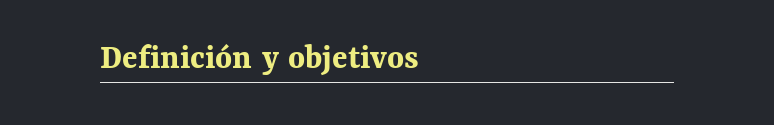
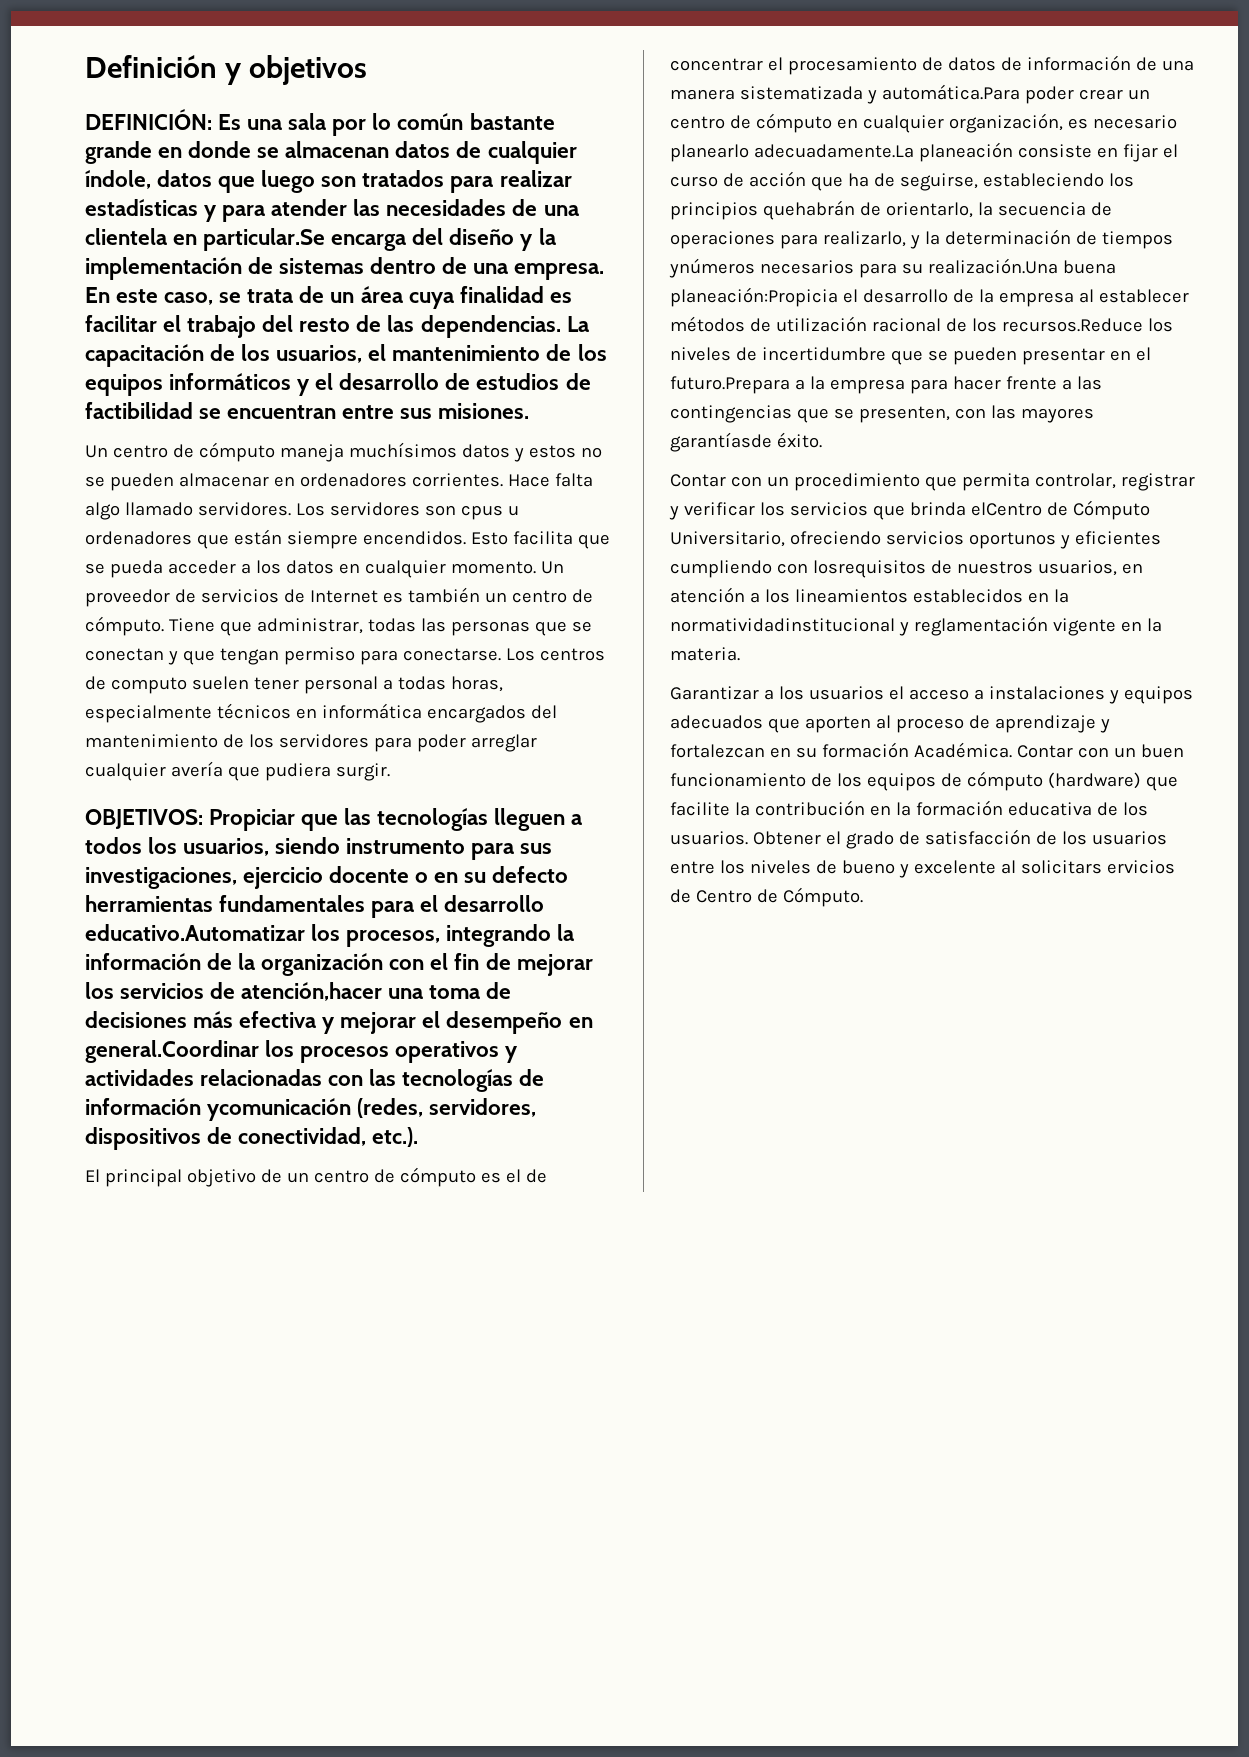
+ DEFINICIÓN: Es una sala por lo común bastante grande en donde se almacenan datos de cualquier índole, datos que luego son tratados para realizar estadísticas y para atender las necesidades de una clientela en particular.Se encarga del diseño y la implementación de sistemas dentro de una empresa. En este caso, se trata de un área cuya finalidad es facilitar el trabajo del resto de las dependencias. La capacitación de los usuarios, el mantenimiento de los equipos informáticos y el desarrollo de estudios de factibilidad se encuentran entre sus misiones.
+ Un centro de cómputo maneja muchísimos datos y estos no se pueden almacenar en ordenadores corrientes. Hace falta algo llamado servidores. Los servidores son cpus u ordenadores que están siempre encendidos. Esto facilita que se pueda acceder a los datos en cualquier momento. Un proveedor de servicios de Internet es también un centro de cómputo. Tiene que administrar, todas las personas que se conectan y que tengan permiso para conectarse. Los centros de computo suelen tener personal a todas horas, especialmente técnicos en informática encargados del mantenimiento de los servidores para poder arreglar cualquier avería que pudiera surgir.
+ OBJETIVOS: Propiciar que las tecnologías lleguen a todos los usuarios, siendo instrumento para sus investigaciones, ejercicio docente o en su defecto herramientas fundamentales para el desarrollo educativo.Automatizar los procesos, integrando la información de la organización con el fin de mejorar los servicios de atención,hacer una toma de decisiones más efectiva y mejorar el desempeño en general.Coordinar los procesos operativos y actividades relacionadas con las tecnologías de información ycomunicación (redes, servidores, dispositivos de conectividad, etc.).
+ El principal objetivo de un centro de cómputo es el de concentrar el procesamiento de datos de información de una manera sistematizada y automática.Para poder crear un centro de cómputo en cualquier organización, es necesario planearlo adecuadamente.La planeación consiste en fijar el curso de acción que ha de seguirse, estableciendo los principios quehabrán de orientarlo, la secuencia de operaciones para realizarlo, y la determinación de tiempos ynúmeros necesarios para su realización.Una buena planeación:Propicia el desarrollo de la empresa al establecer métodos de utilización racional de los recursos.Reduce los niveles de incertidumbre que se pueden presentar en el futuro.Prepara a la empresa para hacer frente a las contingencias que se presenten, con las mayores garantíasde éxito.
+ Contar con un procedimiento que permita controlar, registrar y verificar los servicios que brinda elCentro de Cómputo Universitario, ofreciendo servicios oportunos y eficientes cumpliendo con losrequisitos de nuestros usuarios, en atención a los lineamientos establecidos en la normatividadinstitucional y reglamentación vigente en la materia.
+ Garantizar a los usuarios el acceso a instalaciones y equipos adecuados que aporten al proceso de aprendizaje y fortalezcan en su formación Académica. Contar con un buen funcionamiento de los equipos de cómputo (hardware) que facilite la contribución en la formación educativa de los usuarios. Obtener el grado de satisfacción de los usuarios entre los niveles de bueno y excelente al solicitars ervicios de Centro de Cómputo.

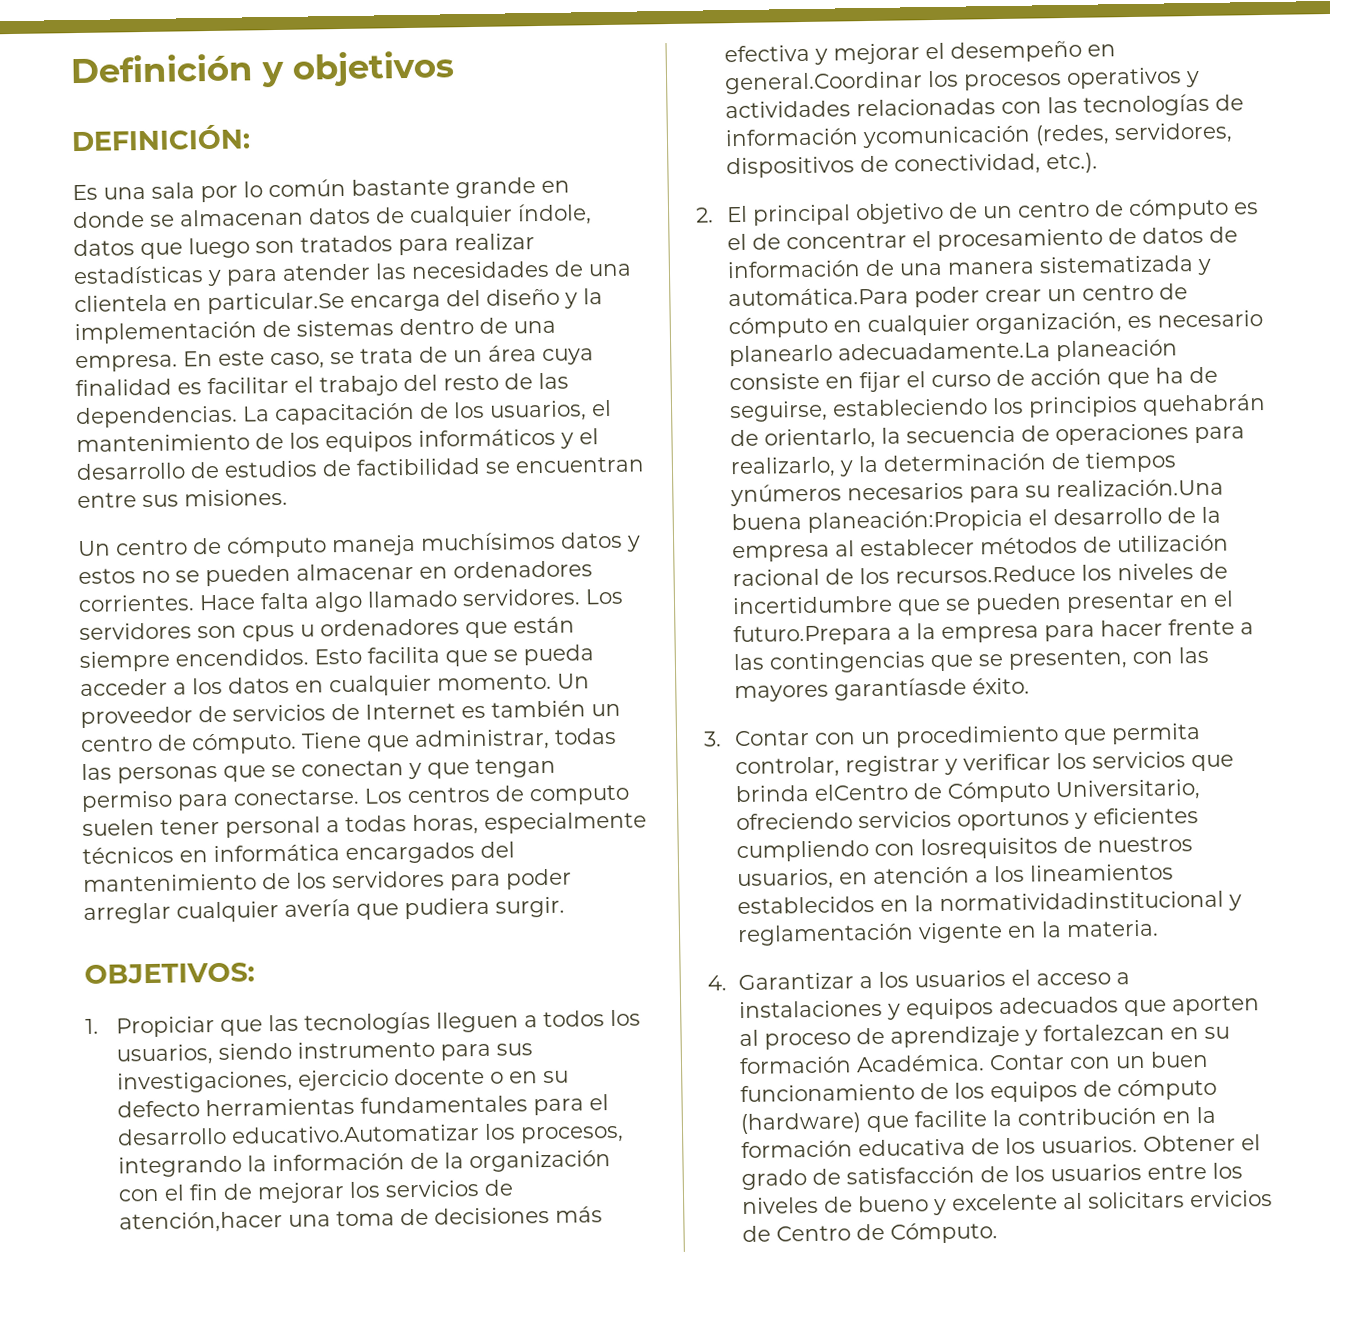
- DEFINICIÓN: Es una sala por lo común bastante grande en donde se almacenan datos de cualquier índole, datos que luego son tratados para realizar estadísticas y para atender las necesidades de una clientela en particular.Se encarga del diseño y la implementación de sistemas dentro de una empresa.
+ DEFINICIÓN:
+ Es una sala por lo común bastante grande en donde se almacenan datos de cualquier índole, datos que luego son tratados para realizar estadísticas y para atender las necesidades de una clientela en particular.Se encarga del diseño y la implementación de sistemas dentro de una empresa.
- OBJETIVOS: Propiciar que las tecnologías lleguen a todos los usuarios, siendo instrumento para sus investigaciones, ejercicio docente o en su defecto herramientas fundamentales para el desarrollo educativo.Automatizar los procesos, integrando la información de la organización con el fin de mejorar los servicios de atención,hacer una toma de decisiones más efectiva y mejorar el desempeño en general.Coordinar los procesos operativos y actividades relacionadas con las tecnologías de información ycomunicación (redes, servidores, dispositivos de conectividad, etc.).
+ OBJETIVOS:
+ 1. Propiciar que las tecnologías lleguen a todos los usuarios, siendo instrumento para sus investigaciones, ejercicio docente o en su defecto herramientas fundamentales para el desarrollo educativo.Automatizar los procesos, integrando la información de la organización con el fin de mejorar los servicios de atención,hacer una toma de decisiones más efectiva y mejorar el desempeño en general.Coordinar los procesos operativos y actividades relacionadas con las tecnologías de información ycomunicación (redes, servidores, dispositivos de conectividad, etc.).
- El principal objetivo de un centro de cómputo es el de concentrar el procesamiento de datos de información de una manera sistematizada y automática.Para poder crear un centro de cómputo en cualquier organización, es necesario planearlo adecuadamente.La planeación consiste en fijar el curso de acción que ha de seguirse, estableciendo los principios quehabrán de orientarlo, la secuencia de operaciones para realizarlo, y la determinación de tiempos ynúmeros necesarios para su realización.Una buena planeación:Propicia el desarrollo de la empresa al establecer métodos de utilización racional de los recursos.Reduce los niveles de incertidumbre que se pueden presentar en el futuro.Prepara a la empresa para hacer frente a las contingencias que se presenten, con las mayores garantíasde éxito.
+ 2. El principal objetivo de un centro de cómputo es el de concentrar el procesamiento de datos de información de una manera sistematizada y automática.Para poder crear un centro de cómputo en cualquier organización, es necesario planearlo adecuadamente.La planeación consiste en fijar el curso de acción que ha de seguirse, estableciendo los principios quehabrán de orientarlo, la secuencia de operaciones para realizarlo, y la determinación de tiempos ynúmeros necesarios para su realización.Una buena planeación:Propicia el desarrollo de la empresa al establecer métodos de utilización racional de los recursos.Reduce los niveles de incertidumbre que se pueden presentar en el futuro.Prepara a la empresa para hacer frente a las contingencias que se presenten, con las mayores garantíasde éxito.
- Contar con un procedimiento que permita controlar, registrar y verificar los servicios que brinda elCentro de Cómputo Universitario, ofreciendo servicios oportunos y eficientes cumpliendo con losrequisitos de nuestros usuarios, en atención a los lineamientos establecidos en la normatividadinstitucional y reglamentación vigente en la materia.
+ 3. Contar con un procedimiento que permita controlar, registrar y verificar los servicios que brinda elCentro de Cómputo Universitario, ofreciendo servicios oportunos y eficientes cumpliendo con losrequisitos de nuestros usuarios, en atención a los lineamientos establecidos en la normatividadinstitucional y reglamentación vigente en la materia.
- Garantizar a los usuarios el acceso a instalaciones y equipos adecuados que aporten al proceso de aprendizaje y fortalezcan en su formación Académica.
+ 4. Garantizar a los usuarios el acceso a instalaciones y equipos adecuados que aporten al proceso de aprendizaje y fortalezcan en su formación Académica.

